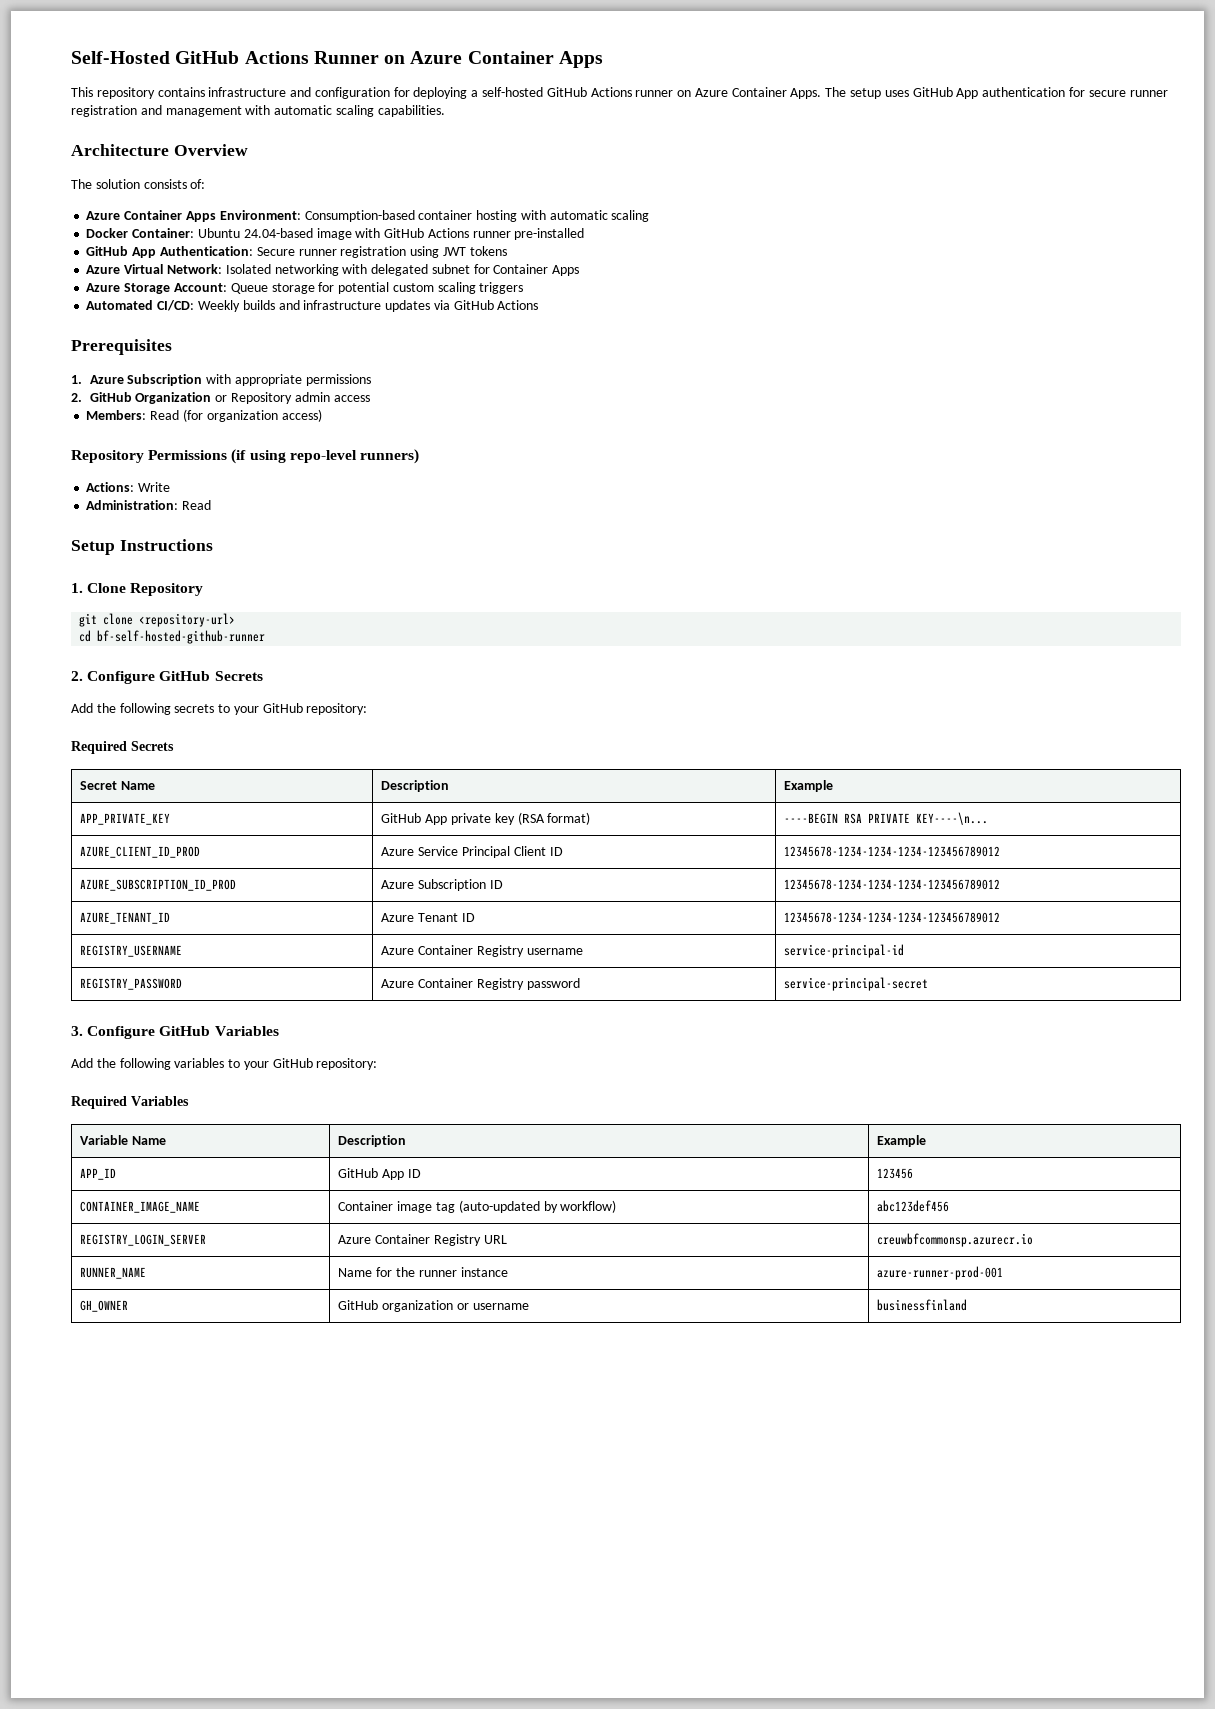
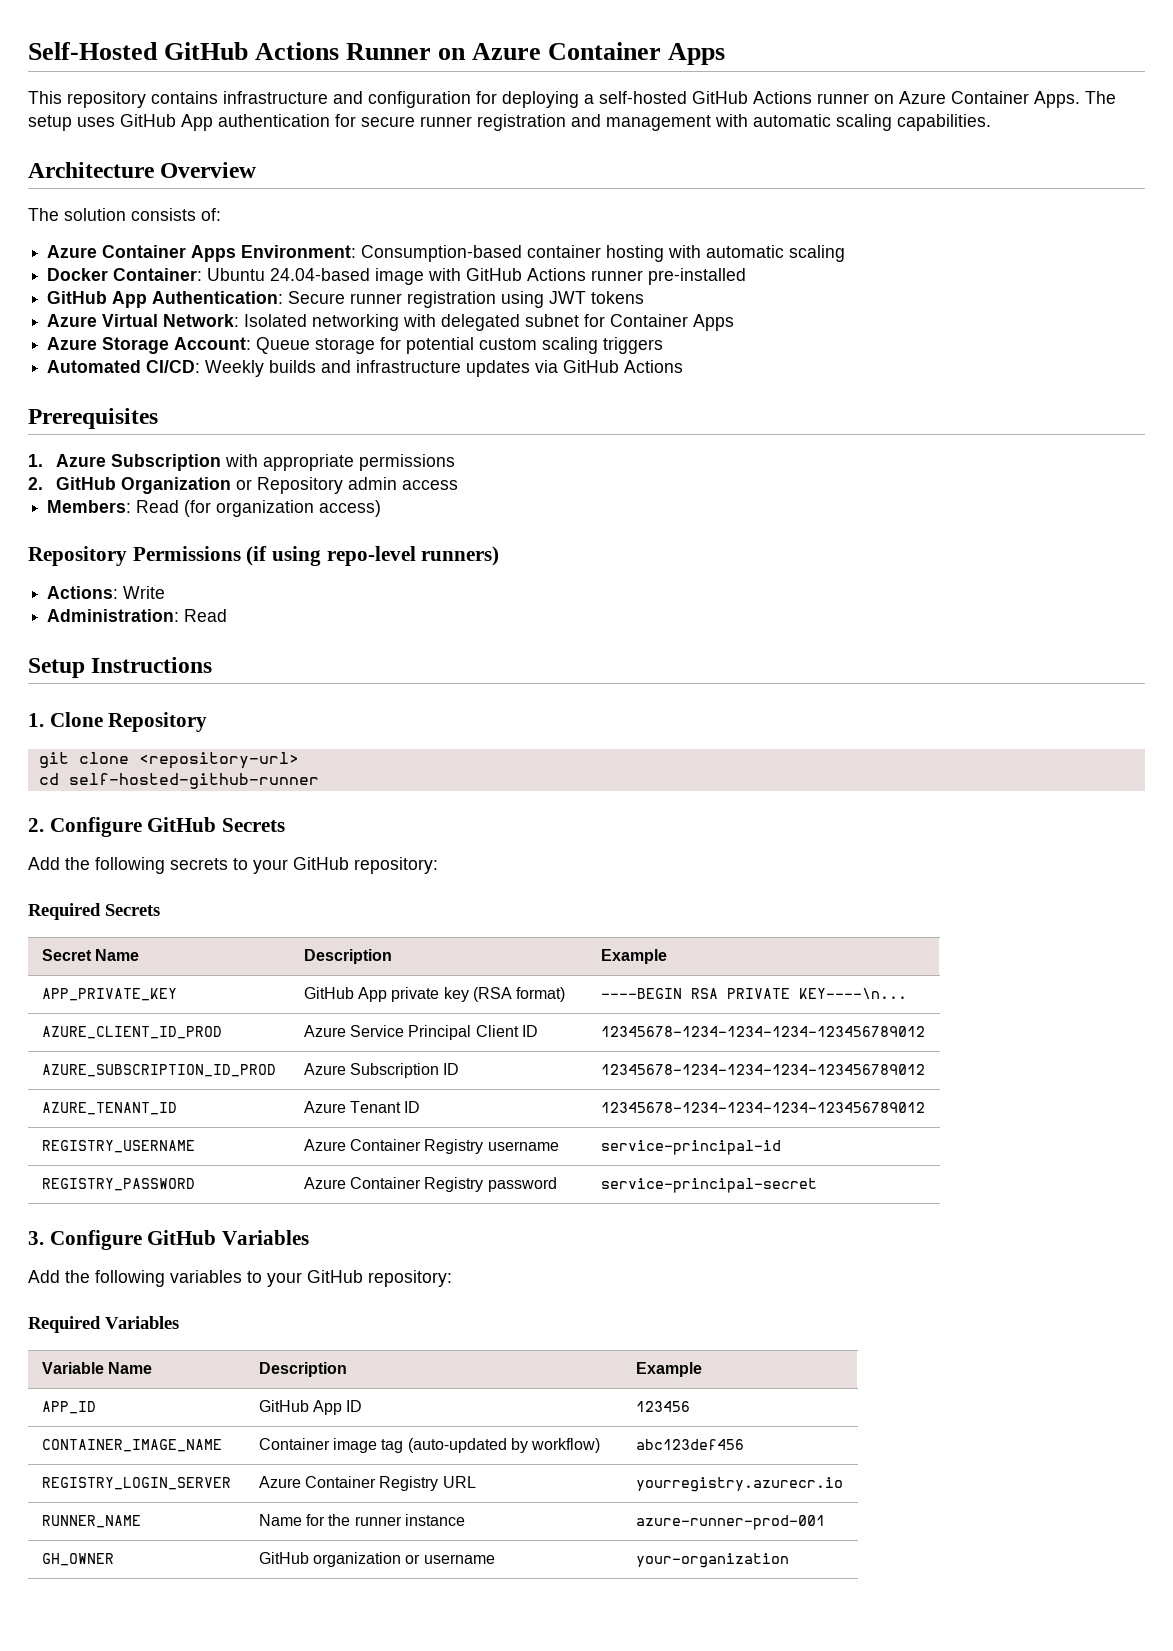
- cd bf-self-hosted-github-runner
+ cd self-hosted-github-runner
- REGISTRY_LOGIN_SERVER | Azure Container Registry URL | creuwbfcommonsp.azurecr.io
+ REGISTRY_LOGIN_SERVER | Azure Container Registry URL | yourregistry.azurecr.io
- GH_OWNER | GitHub organization or username | businessfinland
+ GH_OWNER | GitHub organization or username | your-organization

